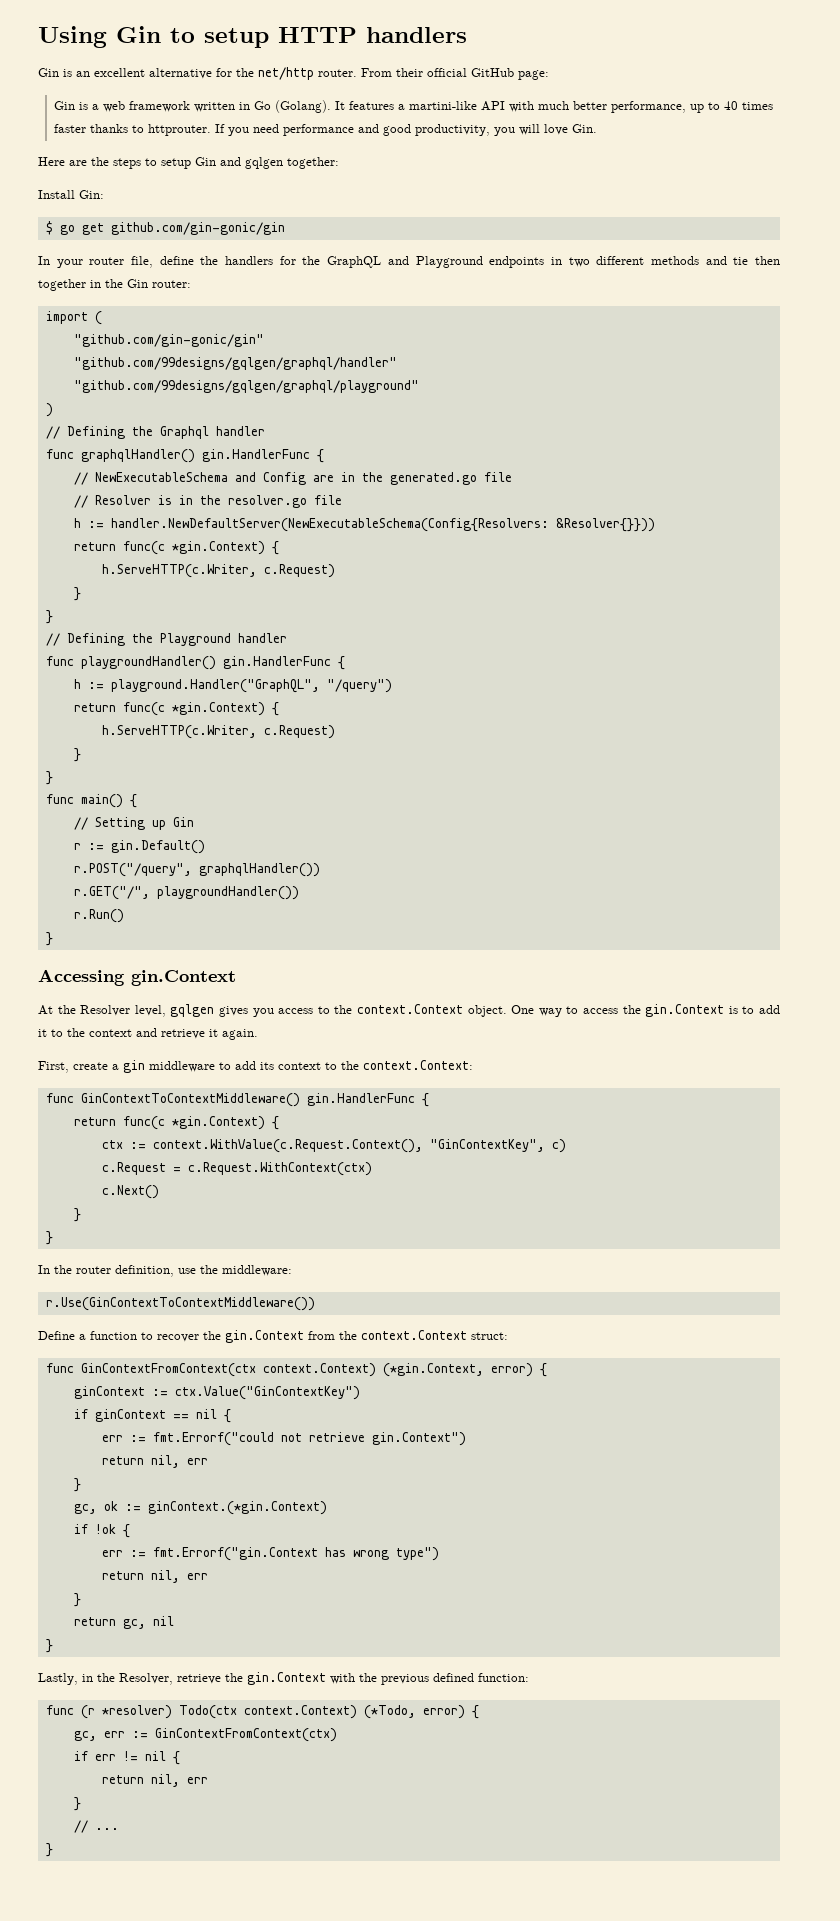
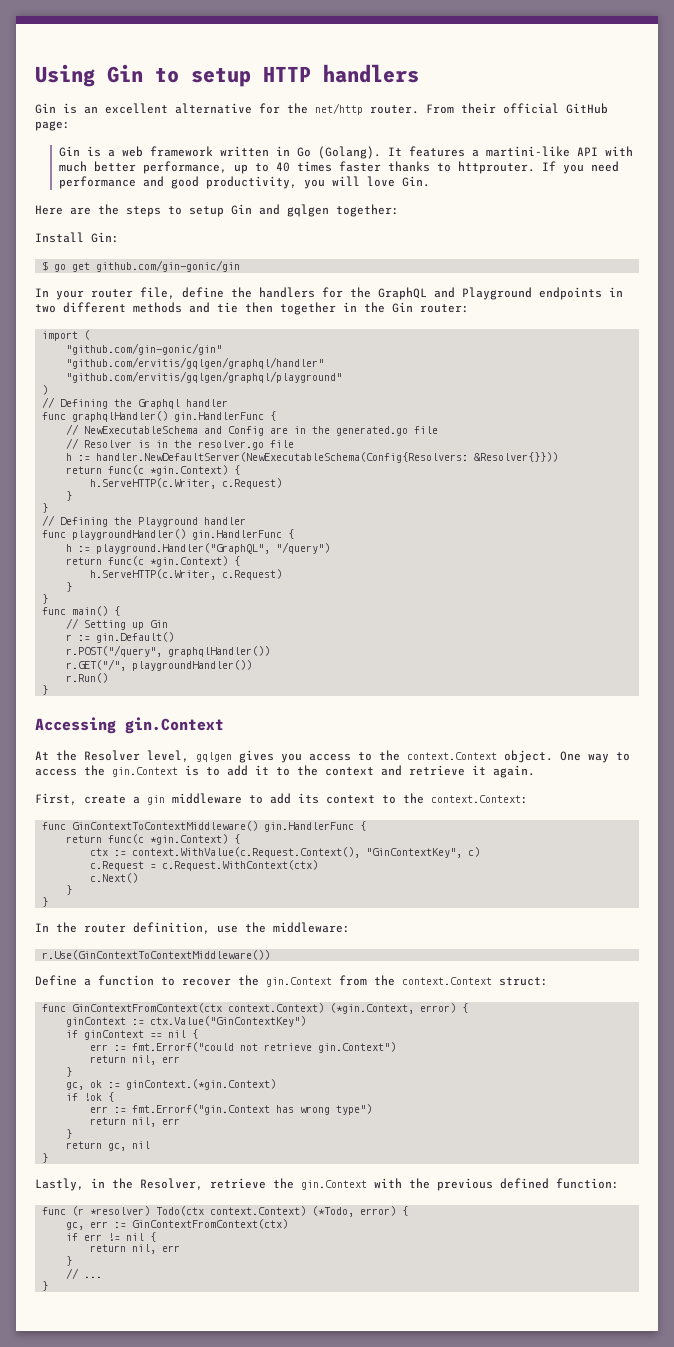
- "github.com/99designs/gqlgen/graphql/handler"
- "github.com/99designs/gqlgen/graphql/playground"
+ "github.com/ervitis/gqlgen/graphql/handler"
+ "github.com/ervitis/gqlgen/graphql/playground"

